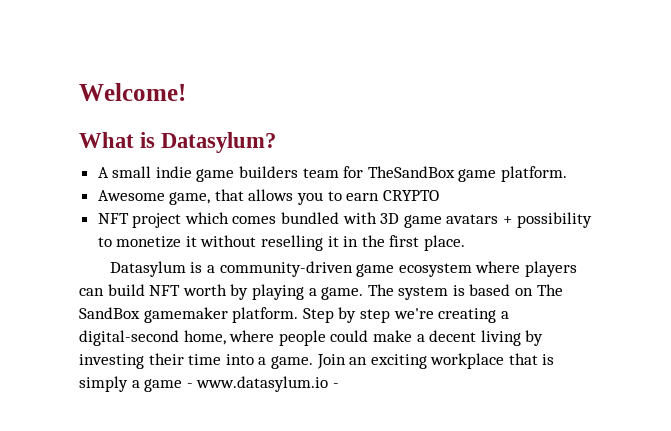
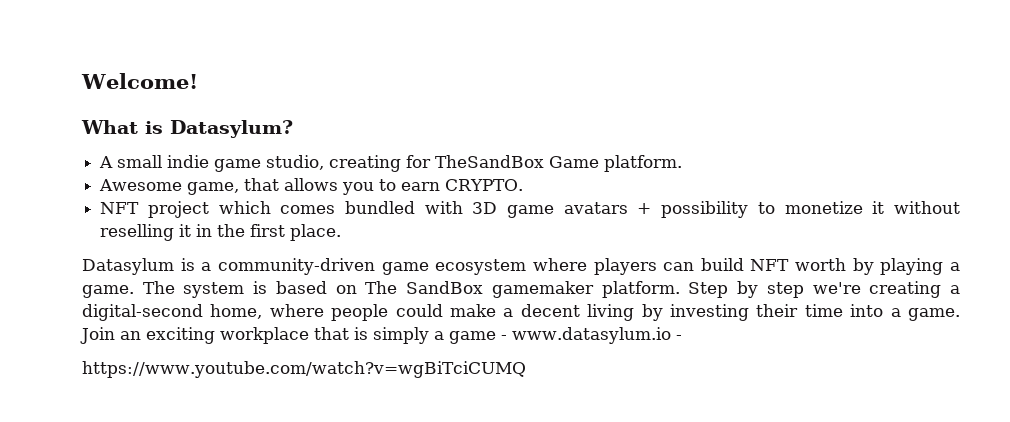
- A small indie game builders team for TheSandBox game platform.
+ A small indie game studio, creating for TheSandBox Game platform.
- Awesome game, that allows you to earn CRYPTO
+ Awesome game, that allows you to earn CRYPTO.
+ https://www.youtube.com/watch?v=wgBiTciCUMQ

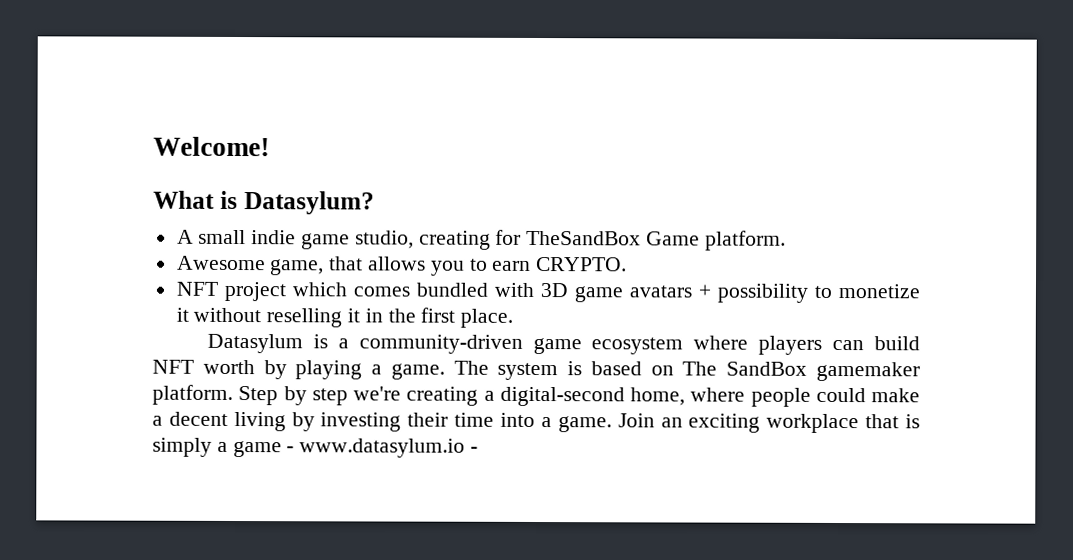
- https://www.youtube.com/watch?v=wgBiTciCUMQ

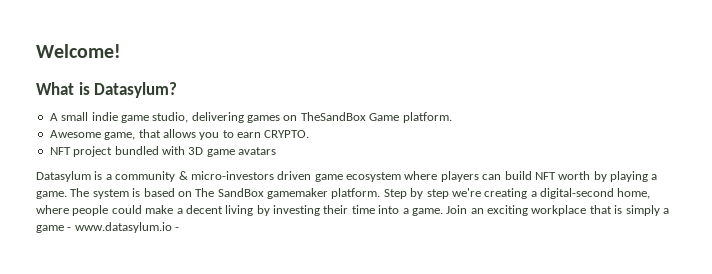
- A small indie game studio, creating for TheSandBox Game platform.
+ A small indie game studio, delivering games on TheSandBox Game platform.
- NFT project which comes bundled with 3D game avatars + possibility to monetize it without reselling it in the first place.
+ NFT project bundled with 3D game avatars
- Datasylum is a community-driven game ecosystem where players can build NFT worth by playing a game.
+ Datasylum is a community & micro-investors driven game ecosystem where players can build NFT worth by playing a game.

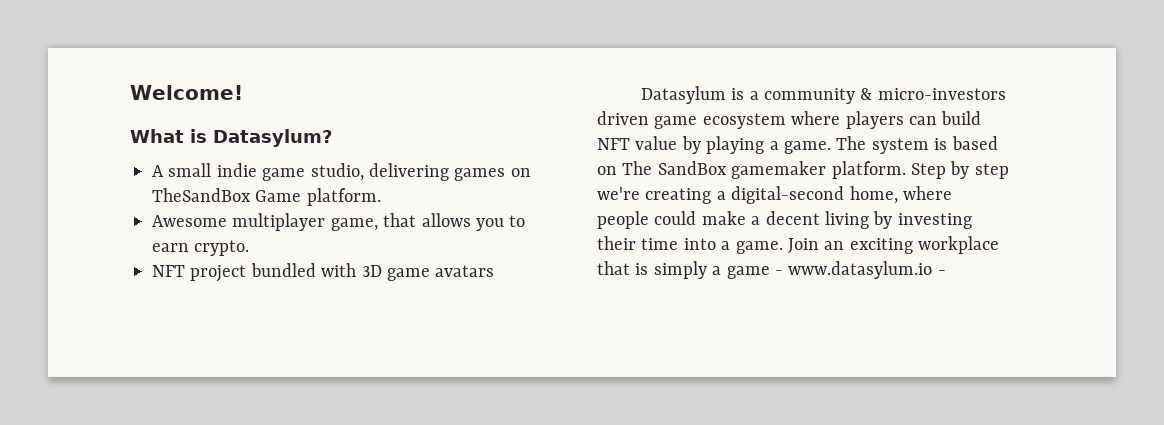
- Awesome game, that allows you to earn CRYPTO.
+ Awesome multiplayer game, that allows you to earn crypto.
- Datasylum is a community & micro-investors driven game ecosystem where players can build NFT worth by playing a game.
+ Datasylum is a community & micro-investors driven game ecosystem where players can build NFT value by playing a game.

